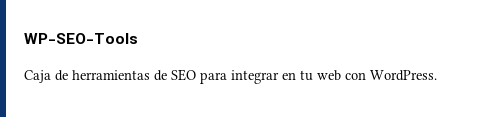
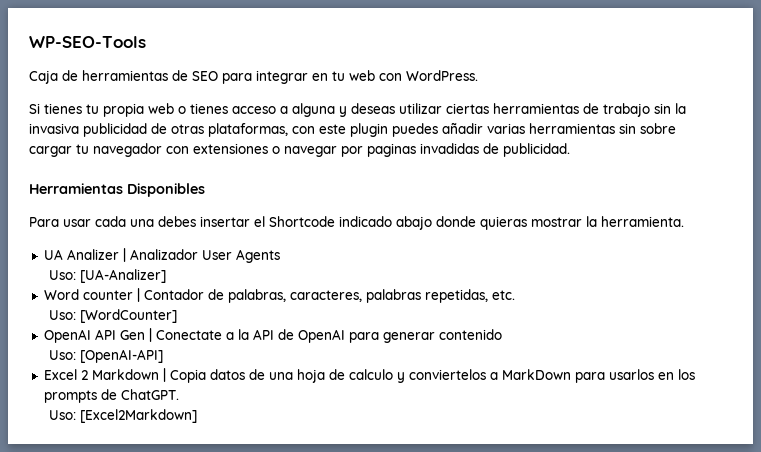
+ Si tienes tu propia web o tienes acceso a alguna y deseas utilizar ciertas herramientas de trabajo sin la invasiva publicidad de otras plataformas, con este plugin puedes añadir varias herramientas sin sobre cargar tu navegador con extensiones o navegar por paginas invadidas de publicidad.
+ Herramientas Disponibles
+ Para usar cada una debes insertar el Shortcode indicado abajo donde quieras mostrar la herramienta.
+ UA Analizer | Analizador User Agents
+ Uso: [UA-Analizer]
+ Word counter | Contador de palabras, caracteres, palabras repetidas, etc.
+ Uso: [WordCounter]
+ OpenAI API Gen | Conectate a la API de OpenAI para generar contenido
+ Uso: [OpenAI-API]
+ Excel 2 Markdown | Copia datos de una hoja de calculo y conviertelos a MarkDown para usarlos en los prompts de ChatGPT.
+ Uso: [Excel2Markdown]

